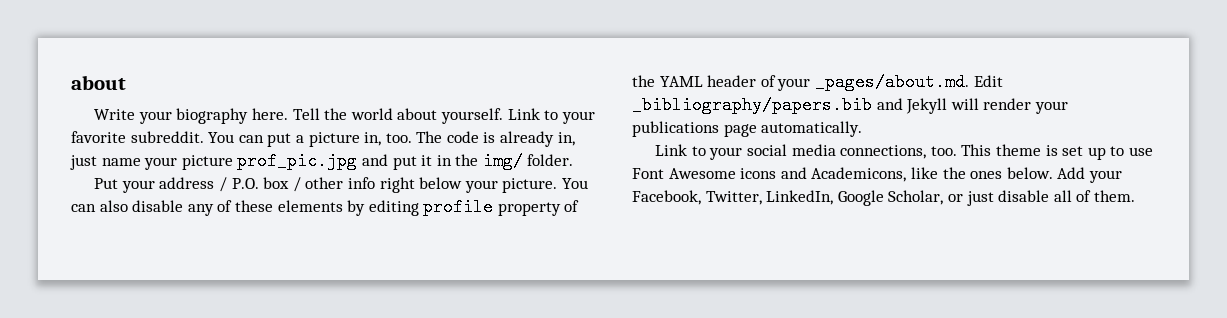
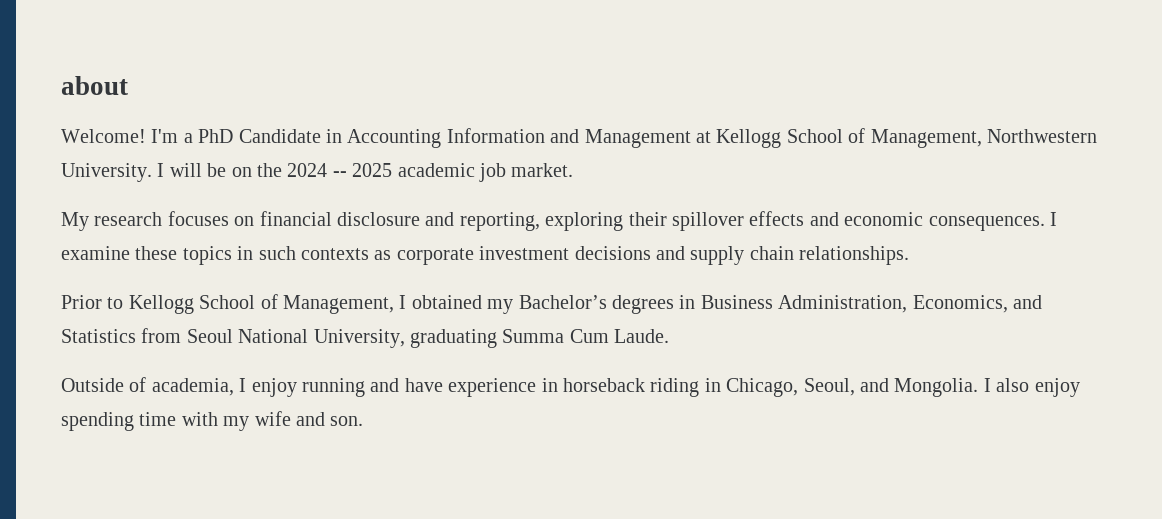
- Write your biography here. Tell the world about yourself. Link to your favorite subreddit. You can put a picture in, too. The code is already in, just name your picture prof_pic.jpg and put it in the img/ folder.
- Put your address / P.O. box / other info right below your picture. You can also disable any of these elements by editing profile property of the YAML header of your _pages/about.md. Edit _bibliography/papers.bib and Jekyll will render your publications page automatically.
- Link to your social media connections, too. This theme is set up to use Font Awesome icons and Academicons, like the ones below. Add your Facebook, Twitter, LinkedIn, Google Scholar, or just disable all of them.
+ Welcome! I'm a PhD Candidate in Accounting Information and Management at Kellogg School of Management, Northwestern University. I will be on the 2024 -- 2025 academic job market.
+ My research focuses on financial disclosure and reporting, exploring their spillover effects and economic consequences. I examine these topics in such contexts as corporate investment decisions and supply chain relationships.
+ Prior to Kellogg School of Management, I obtained my Bachelor’s degrees in Business Administration, Economics, and Statistics from Seoul National University, graduating Summa Cum Laude.
+ Outside of academia, I enjoy running and have experience in horseback riding in Chicago, Seoul, and Mongolia. I also enjoy spending time with my wife and son.

